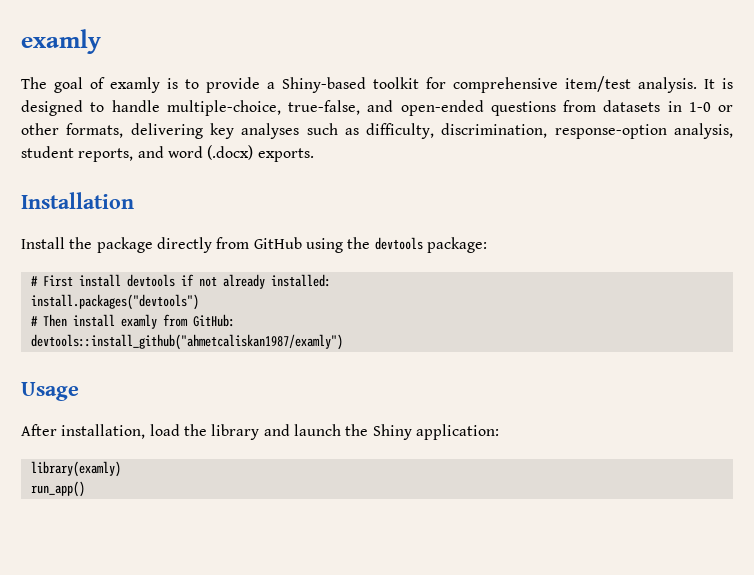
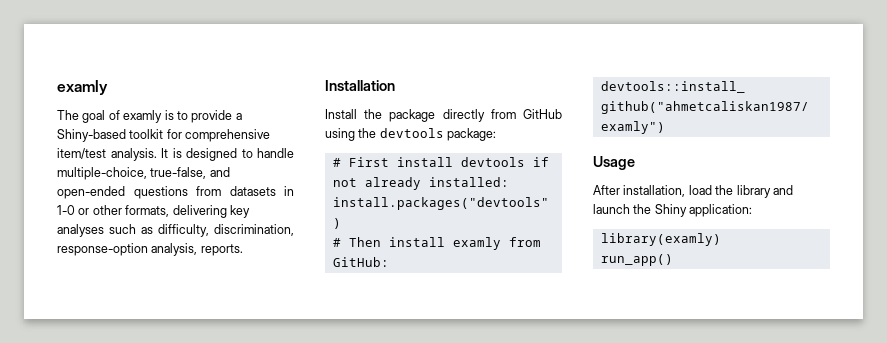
- It is designed to handle multiple-choice, true-false, and open-ended questions from datasets in 1-0 or other formats, delivering key analyses such as difficulty, discrimination, response-option analysis, student reports, and word (.docx) exports.
+ It is designed to handle multiple-choice, true-false, and open-ended questions from datasets in 1-0 or other formats, delivering key analyses such as difficulty, discrimination, response-option analysis, reports.

